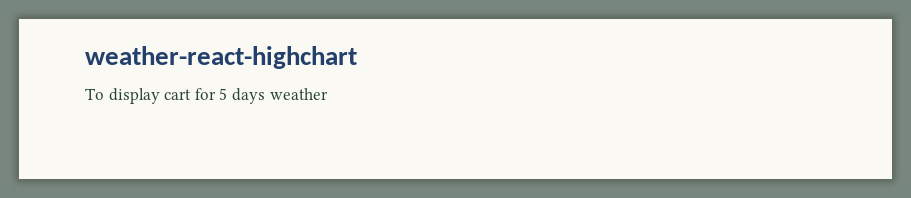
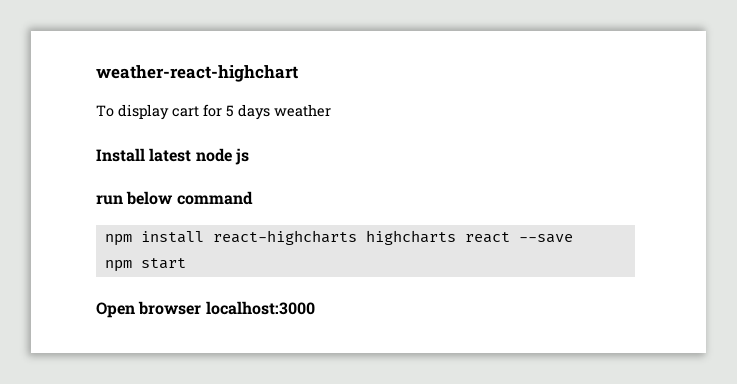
+ Install latest node js
+ run below command
+ npm install react-highcharts highcharts react --save
+ npm start
+ Open browser localhost:3000

